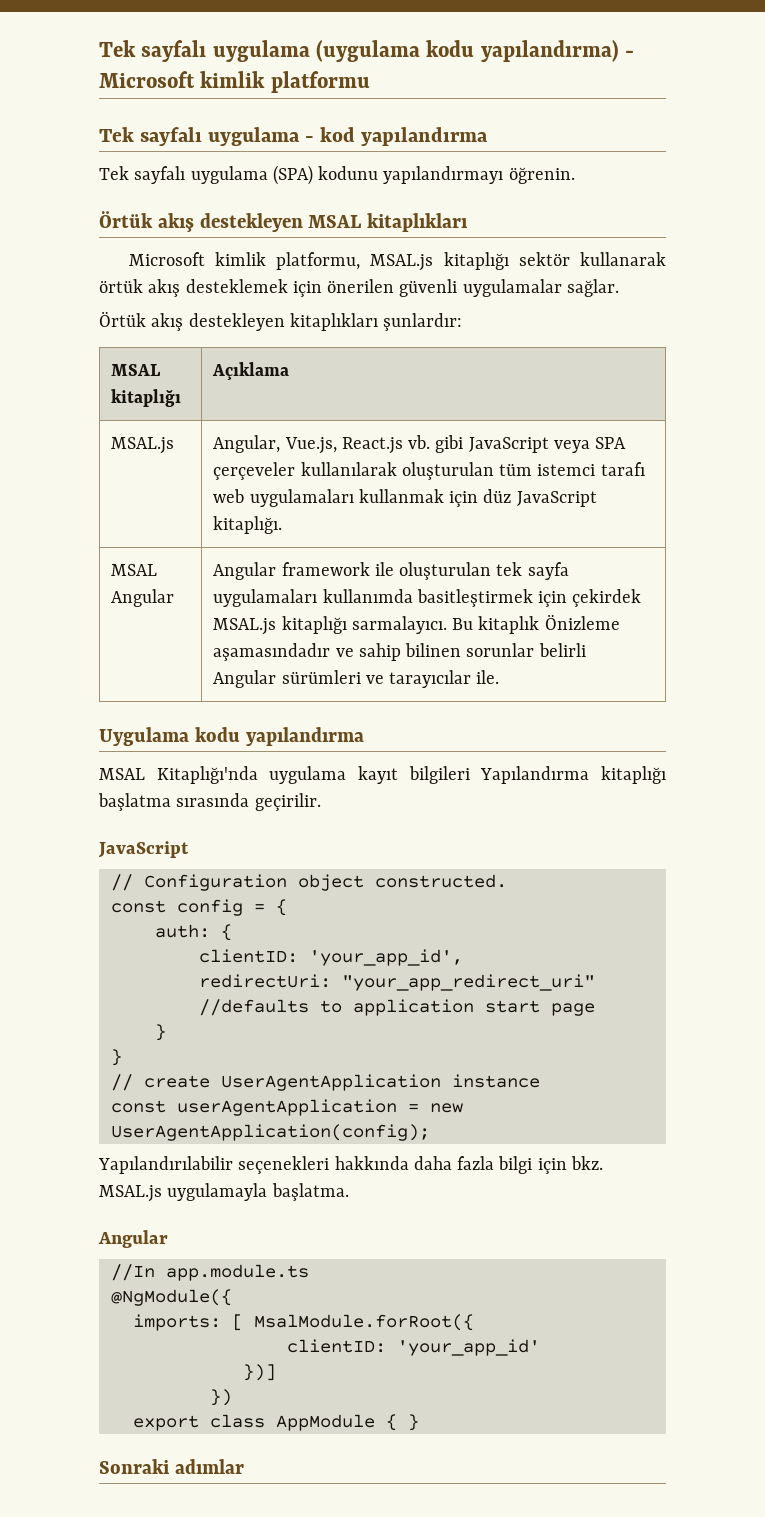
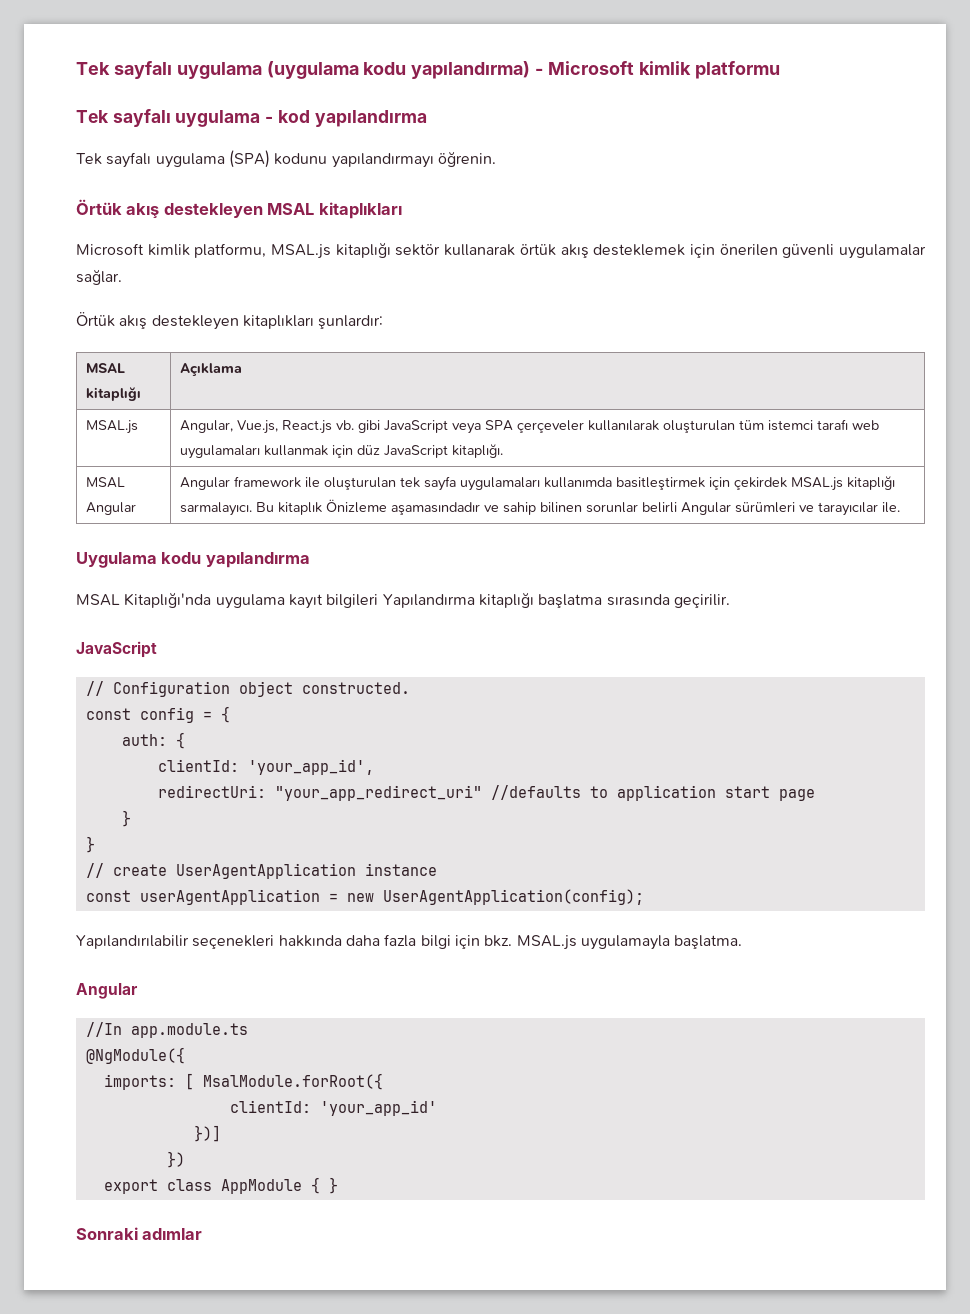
- clientID: 'your_app_id',
+ clientId: 'your_app_id',
- clientID: 'your_app_id'
+ clientId: 'your_app_id'

